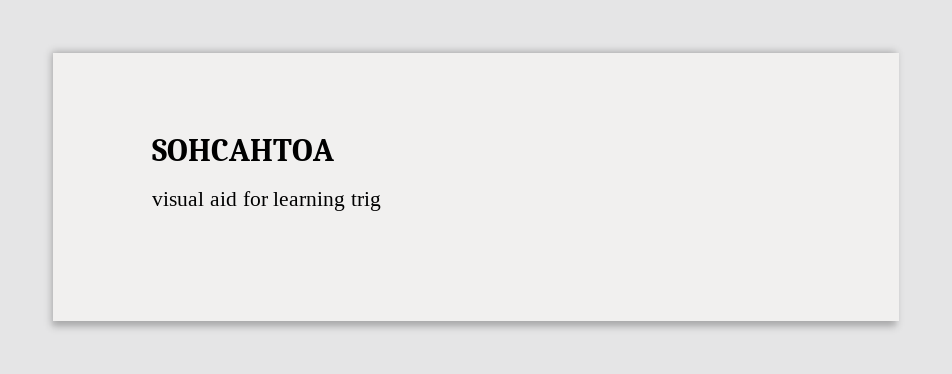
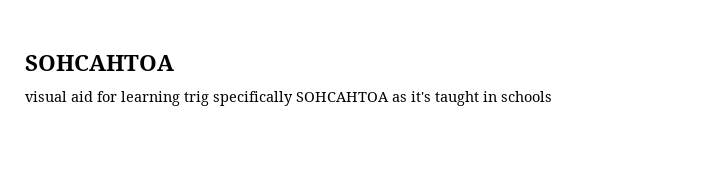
- visual aid for learning trig
+ visual aid for learning trig specifically SOHCAHTOA as it's taught in schools

